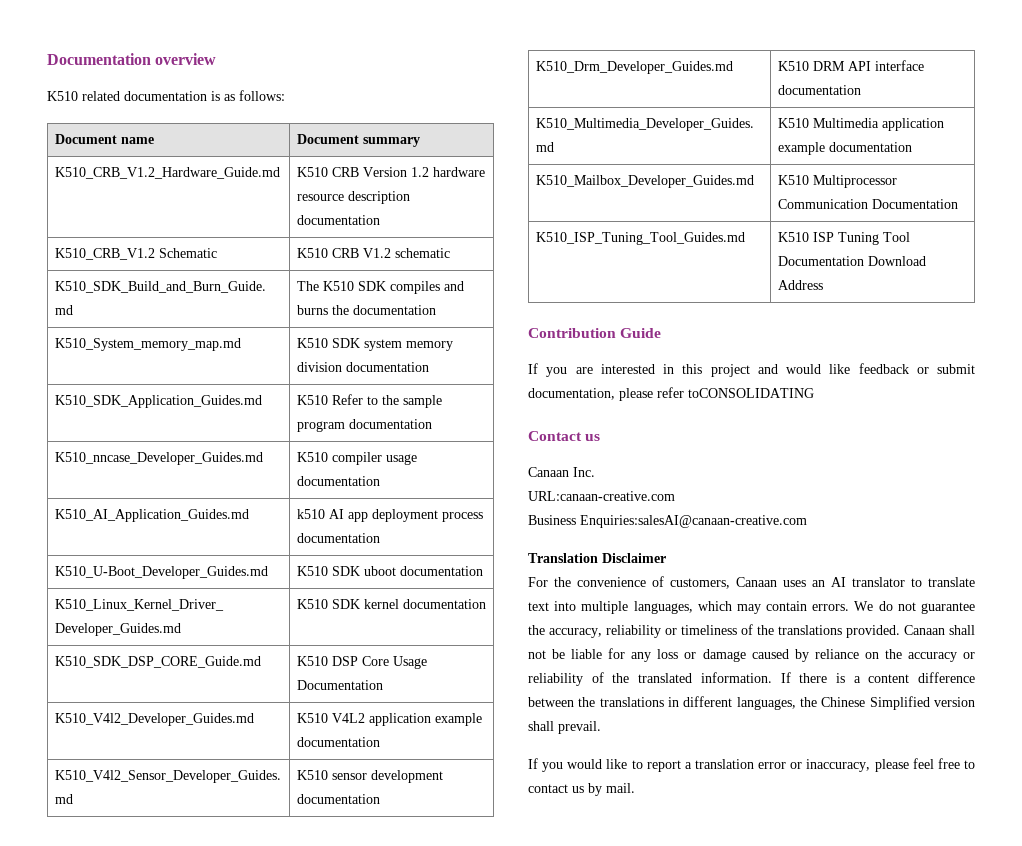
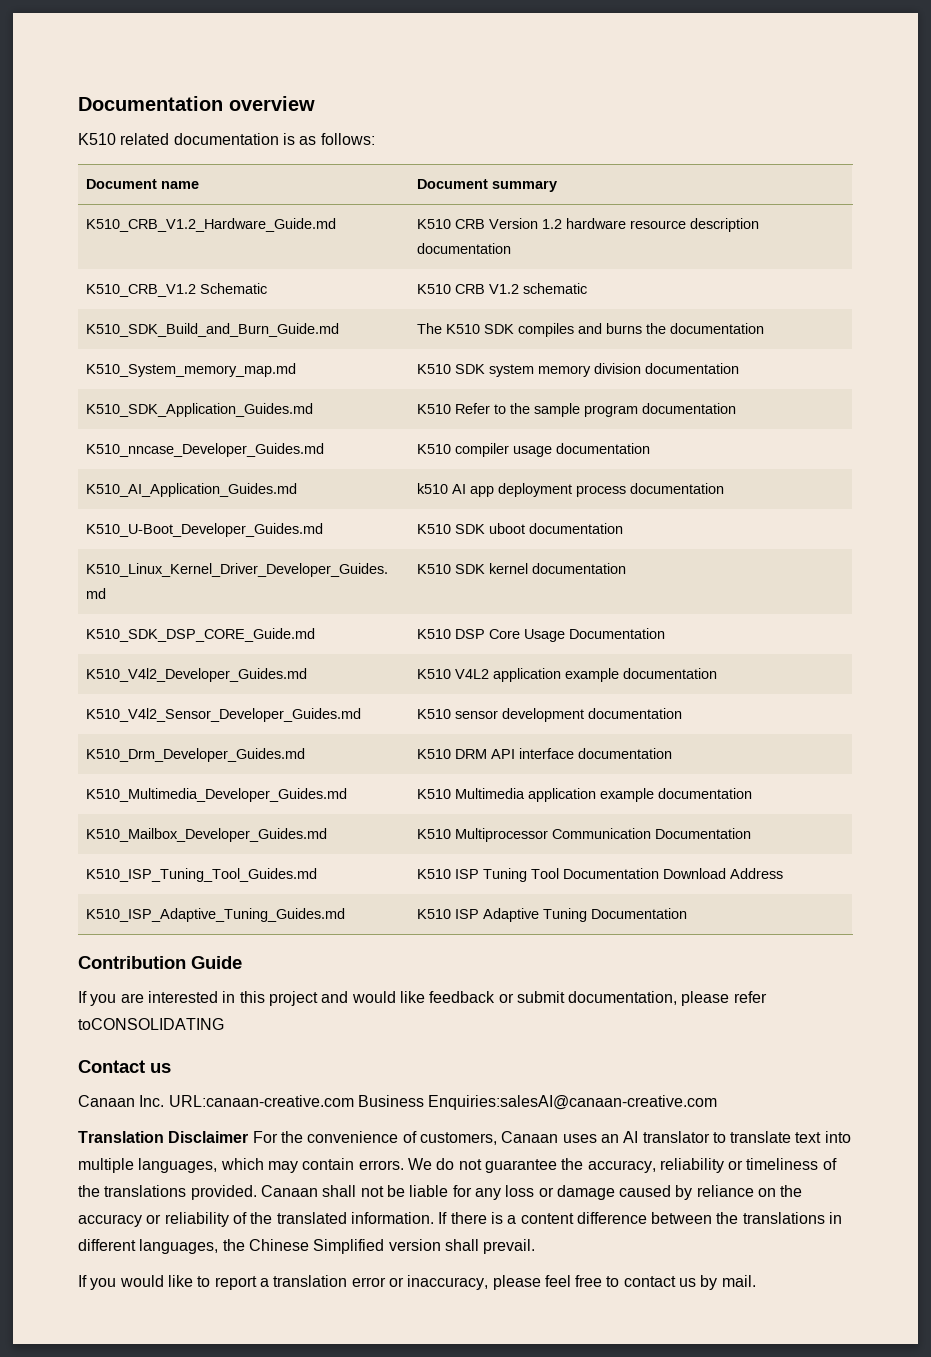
+ K510_ISP_Adaptive_Tuning_Guides.md | K510 ISP Adaptive Tuning Documentation
- Canaan Inc.
- URL:canaan-creative.com
- Business Enquiries:salesAI@canaan-creative.com
+ Canaan Inc. URL:canaan-creative.com Business Enquiries:salesAI@canaan-creative.com
- Translation Disclaimer
- For the convenience of customers, Canaan uses an AI translator to translate text into multiple languages, which may contain errors.
+ Translation Disclaimer For the convenience of customers, Canaan uses an AI translator to translate text into multiple languages, which may contain errors.

